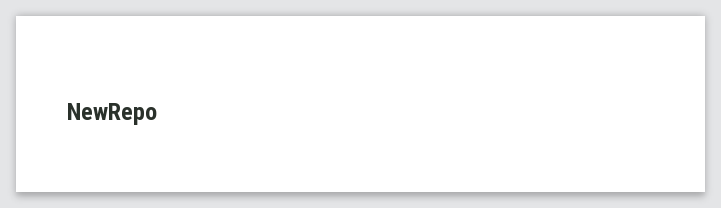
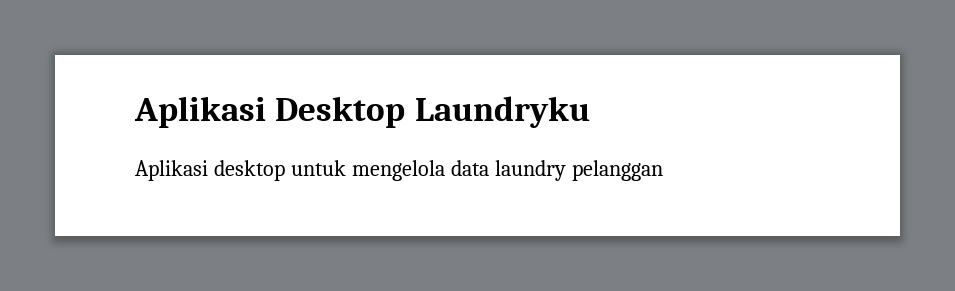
- NewRepo
+ Aplikasi Desktop Laundryku
+ Aplikasi desktop untuk mengelola data laundry pelanggan

